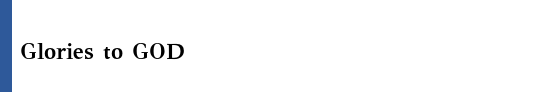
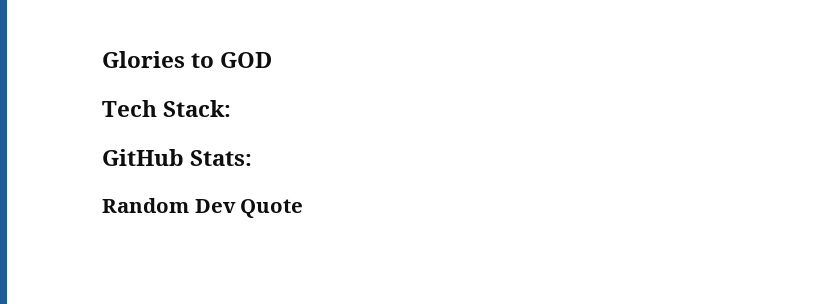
+ Tech Stack:
+ GitHub Stats:
+ Random Dev Quote

